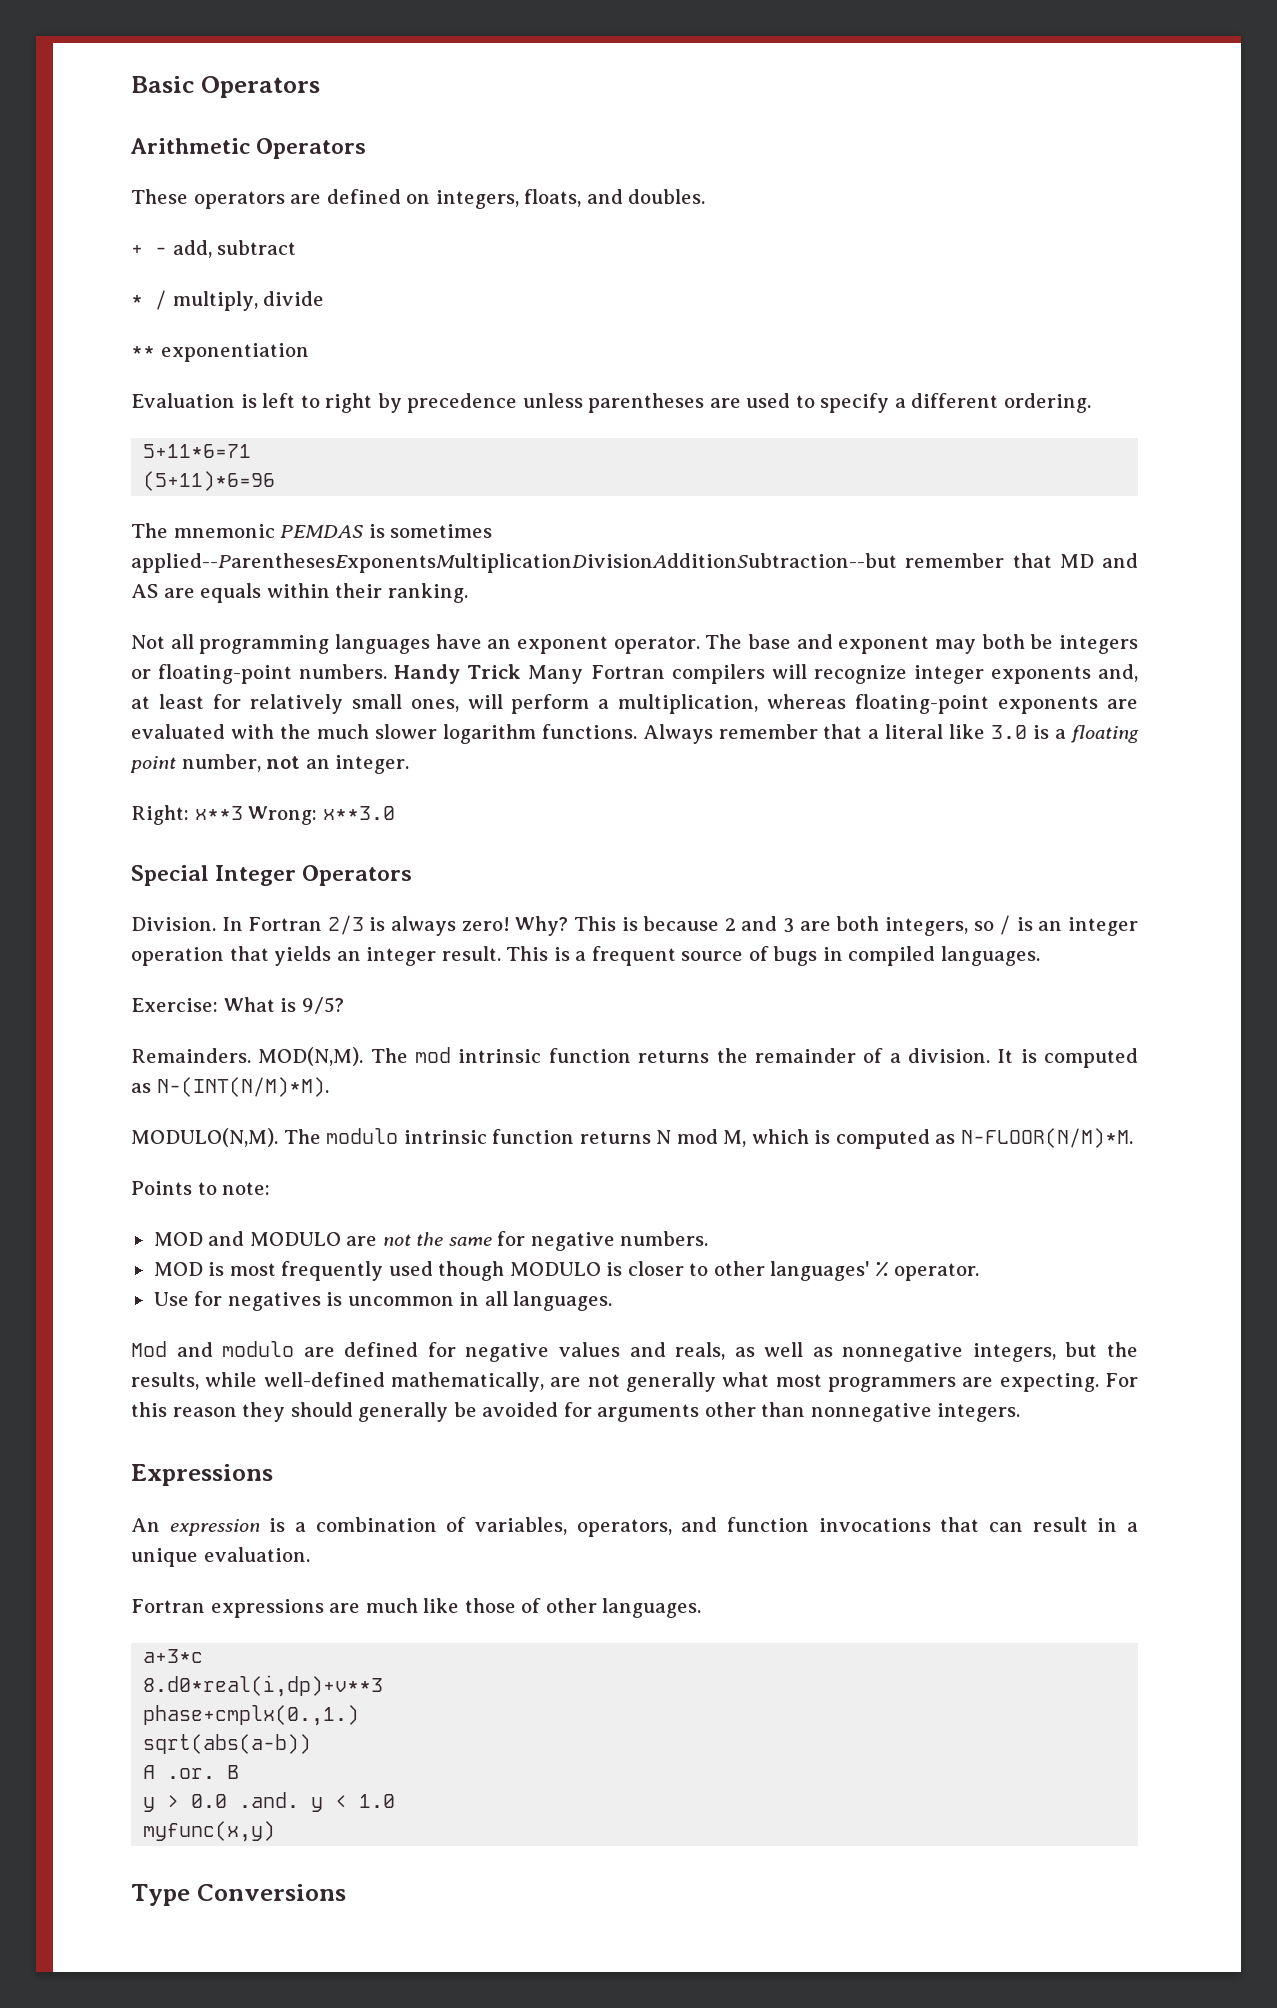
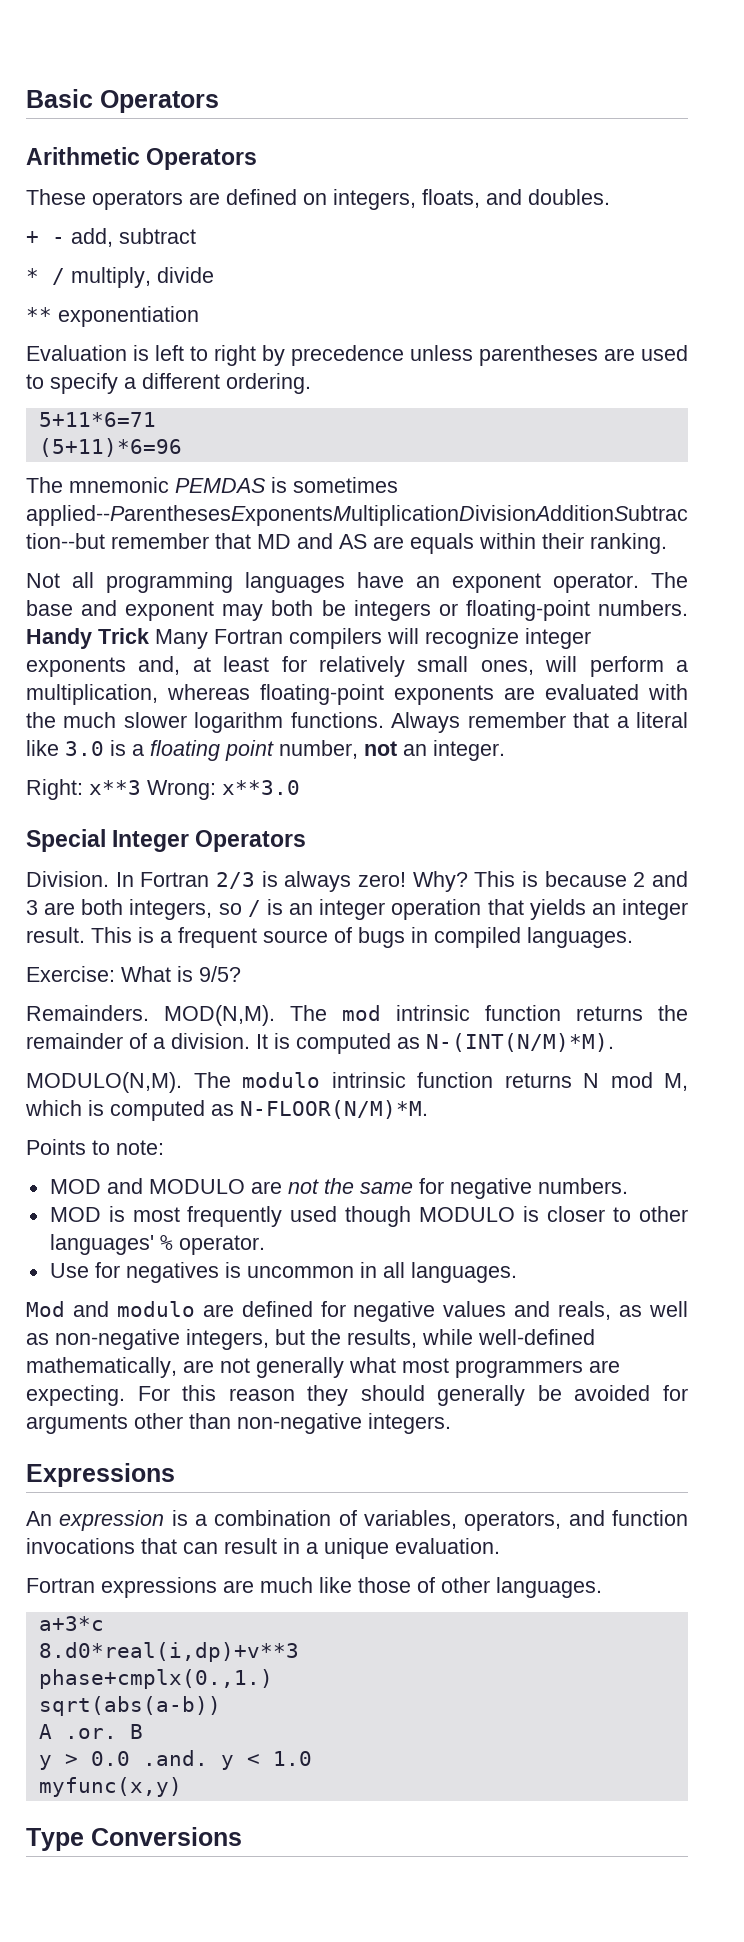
- Mod and modulo are defined for negative values and reals, as well as nonnegative integers, but the results, while well-defined mathematically, are not generally what most programmers are expecting.
+ Mod and modulo are defined for negative values and reals, as well as non-negative integers, but the results, while well-defined mathematically, are not generally what most programmers are expecting.
- For this reason they should generally be avoided for arguments other than nonnegative integers.
+ For this reason they should generally be avoided for arguments other than non-negative integers.

